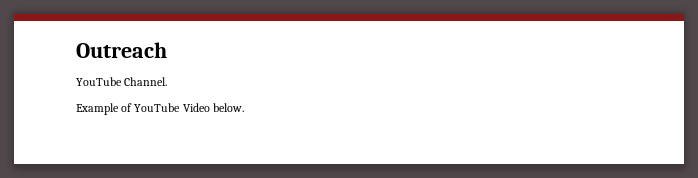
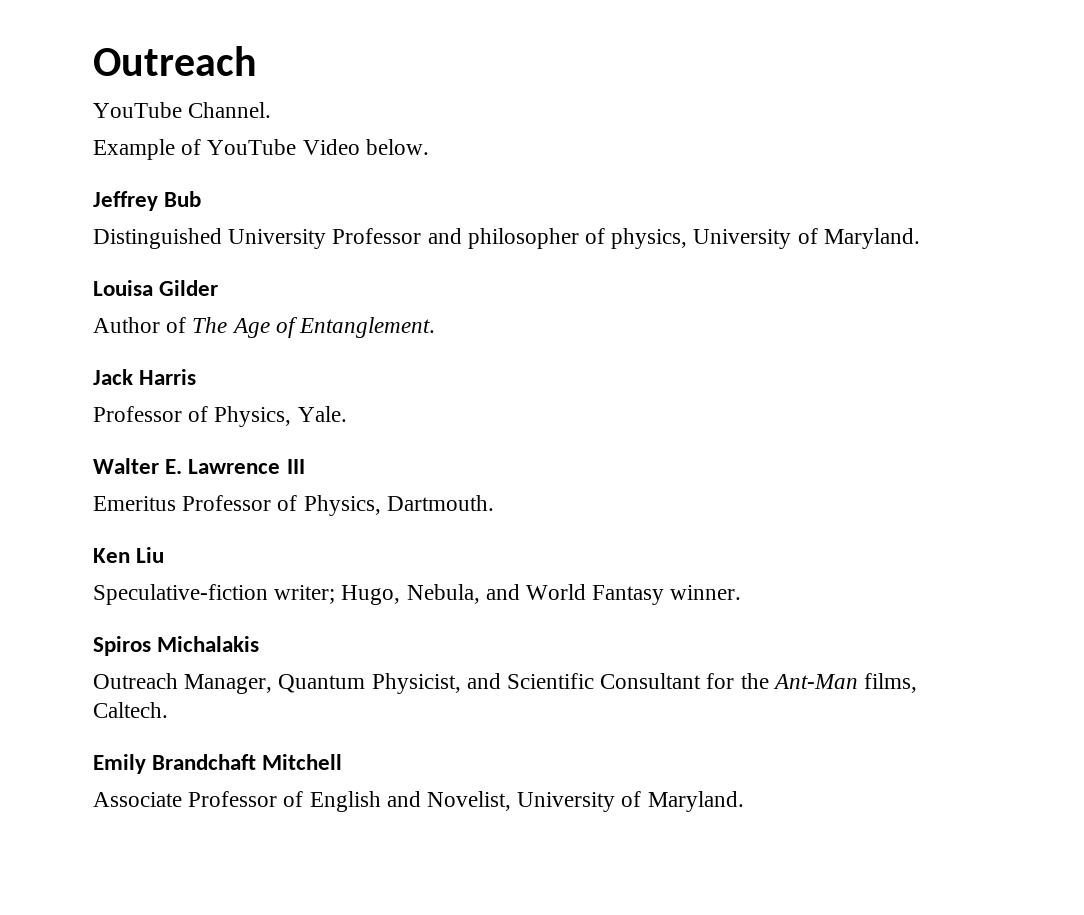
+ Jeffrey Bub
+ Distinguished University Professor and philosopher of physics, University of Maryland.
+ Louisa Gilder
+ Author of The Age of Entanglement.
+ Jack Harris
+ Professor of Physics, Yale.
+ Walter E. Lawrence III
+ Emeritus Professor of Physics, Dartmouth.
+ Ken Liu
+ Speculative-fiction writer; Hugo, Nebula, and World Fantasy winner.
+ Spiros Michalakis
+ Outreach Manager, Quantum Physicist, and Scientific Consultant for the Ant-Man films, Caltech.
+ Emily Brandchaft Mitchell
+ Associate Professor of English and Novelist, University of Maryland.

